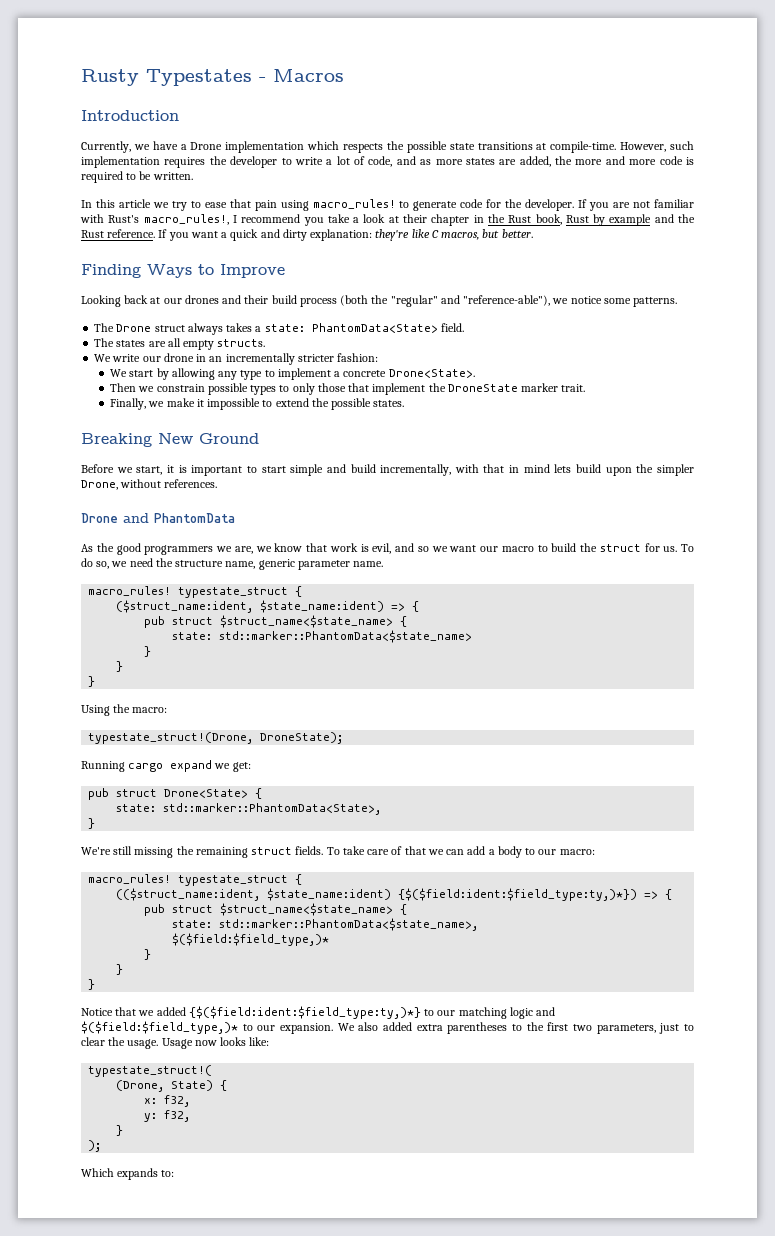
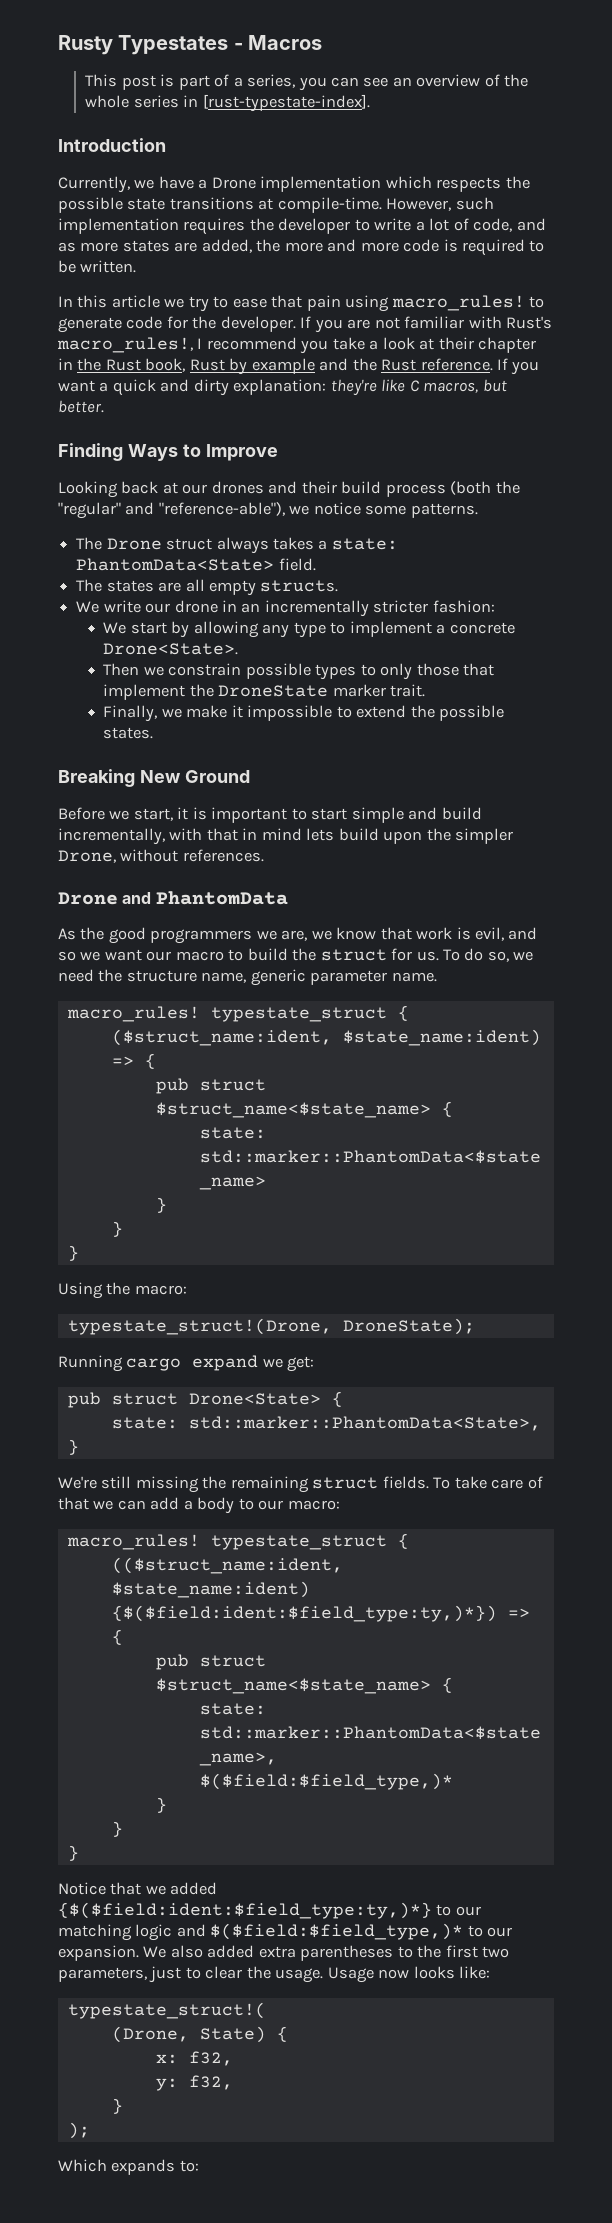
+ This post is part of a series, you can see an overview of the whole series in [rust-typestate-index].

